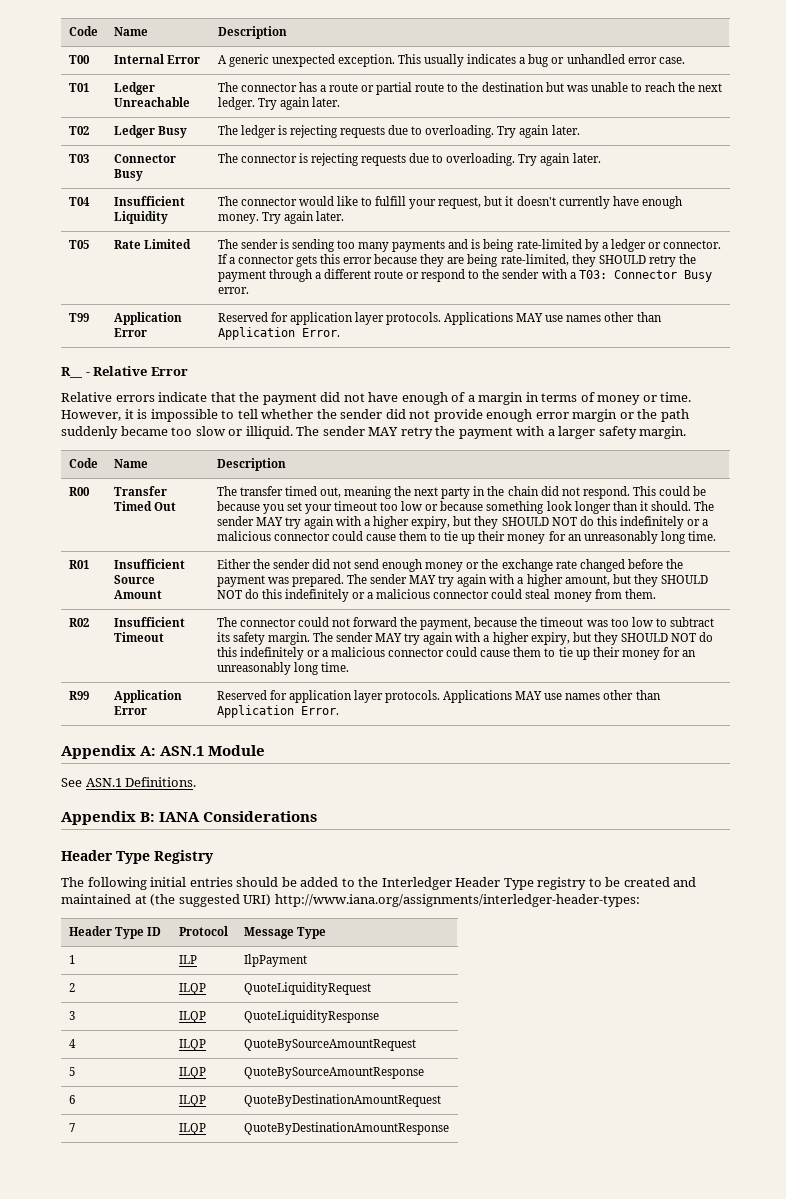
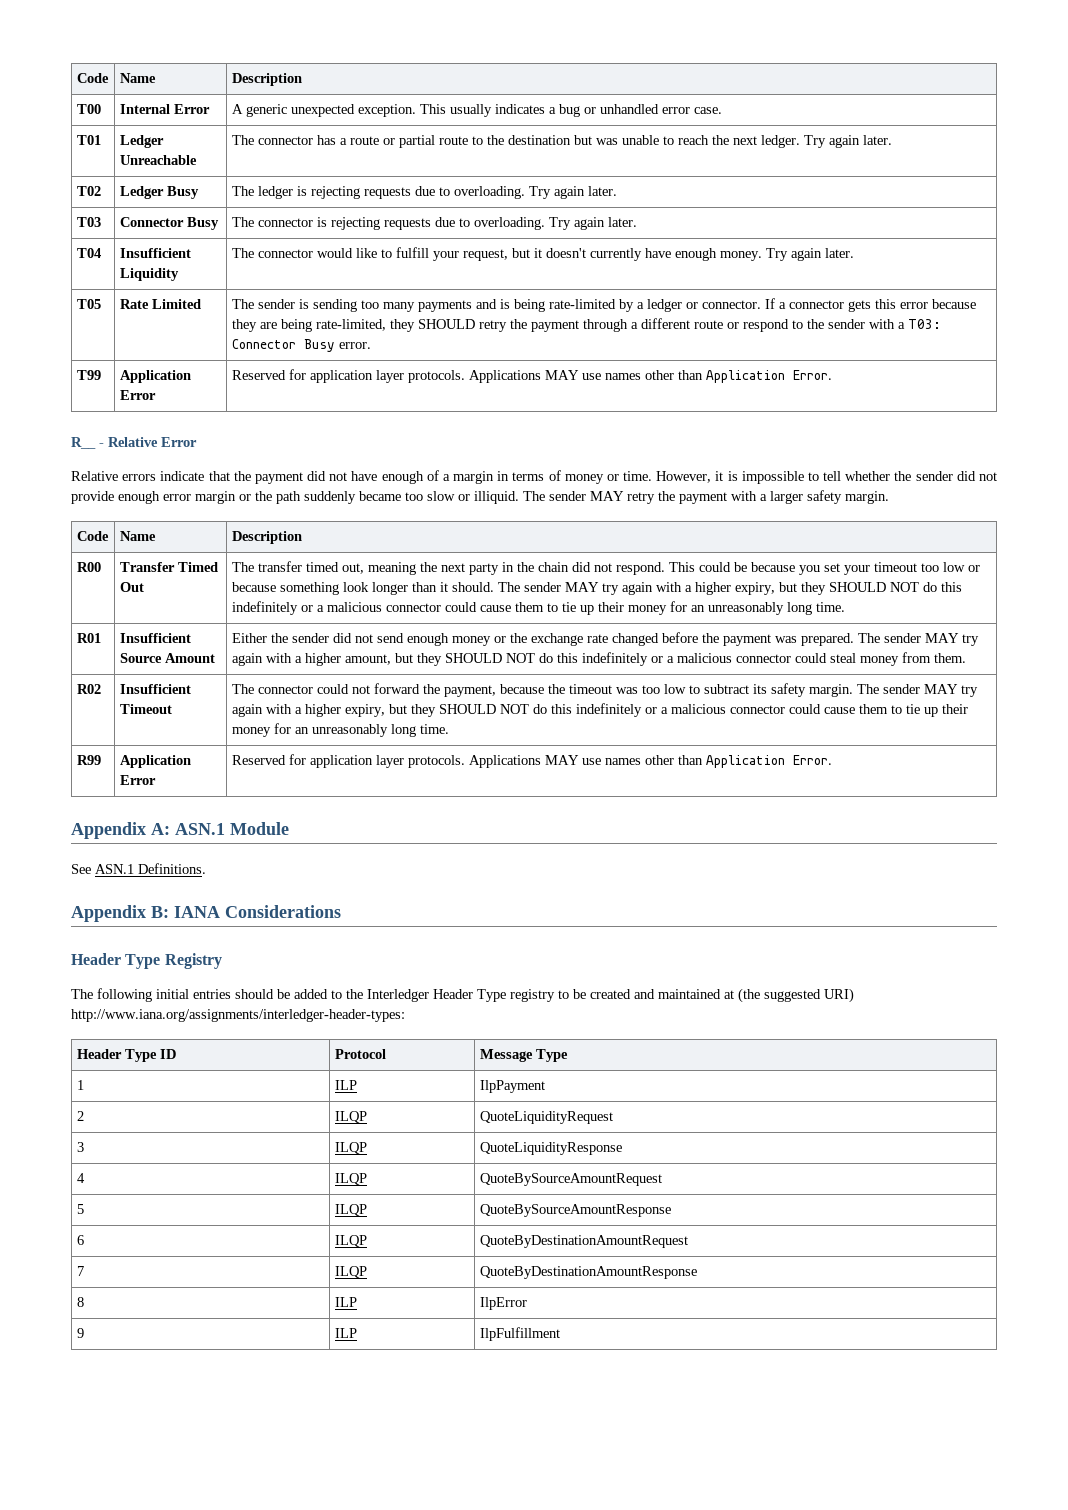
+ 8 | ILP | IlpError
+ 9 | ILP | IlpFulfillment

